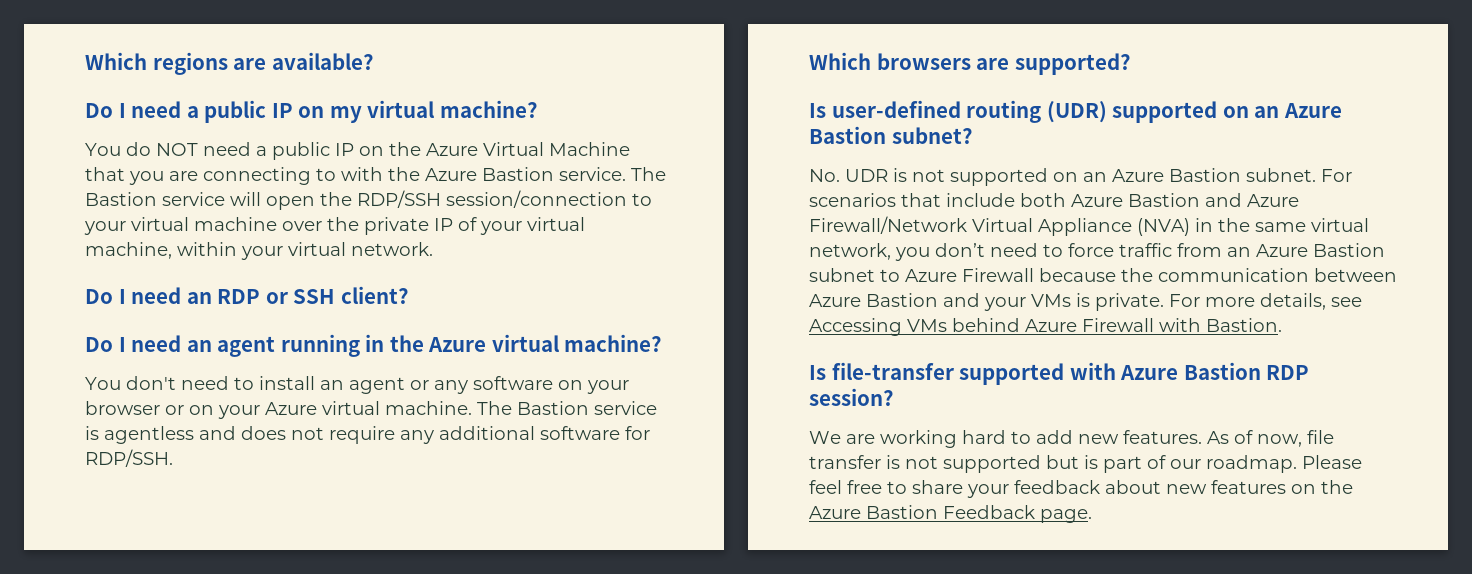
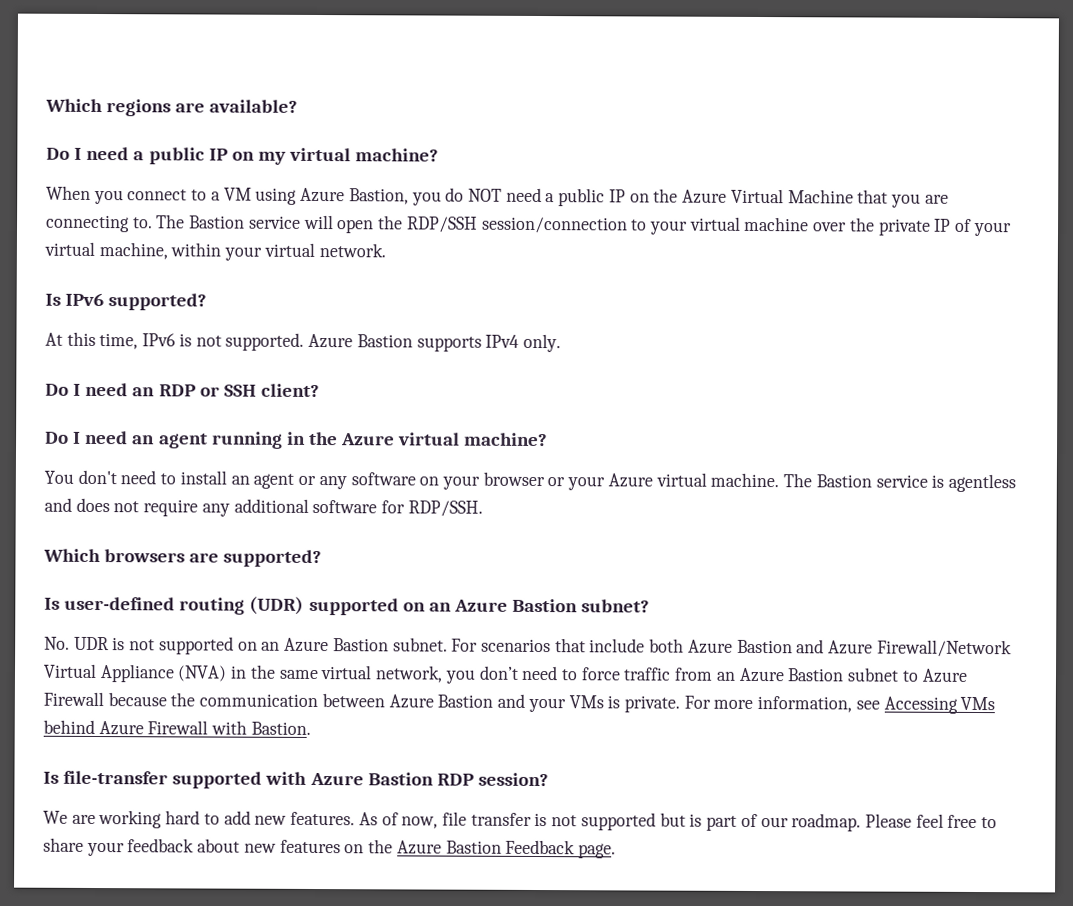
- You do NOT need a public IP on the Azure Virtual Machine that you are connecting to with the Azure Bastion service.
+ When you connect to a VM using Azure Bastion, you do NOT need a public IP on the Azure Virtual Machine that you are connecting to.
+ Is IPv6 supported?
+ At this time, IPv6 is not supported. Azure Bastion supports IPv4 only.
- You don't need to install an agent or any software on your browser or on your Azure virtual machine.
+ You don't need to install an agent or any software on your browser or your Azure virtual machine.
- For more details, see Accessing VMs behind Azure Firewall with Bastion.
+ For more information, see Accessing VMs behind Azure Firewall with Bastion.

